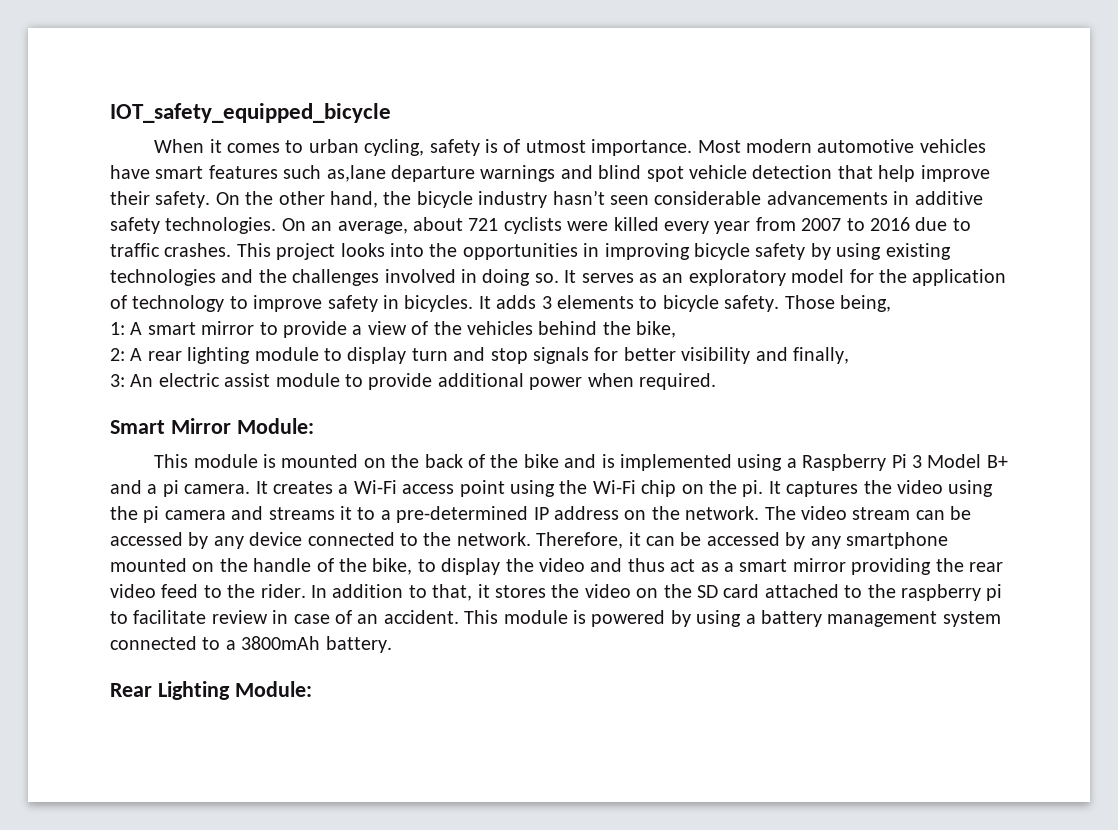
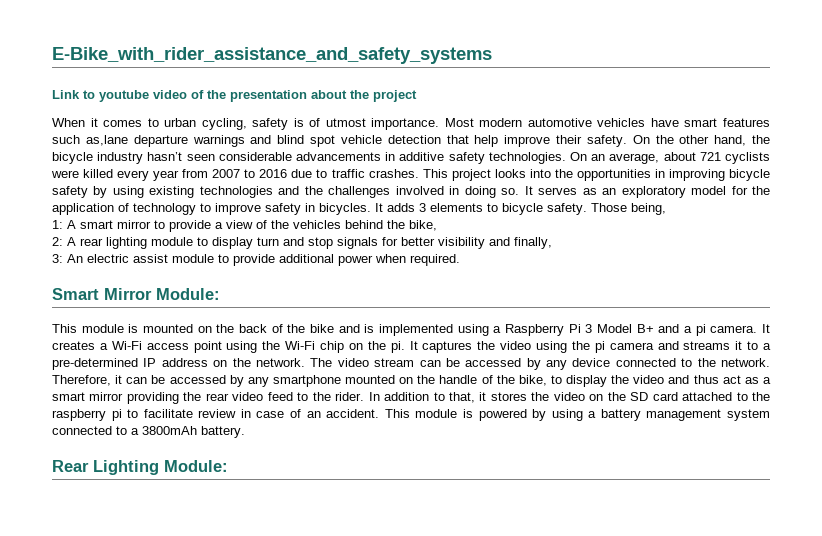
- IOT_safety_equipped_bicycle
+ E-Bike_with_rider_assistance_and_safety_systems
+ Link to youtube video of the presentation about the project

